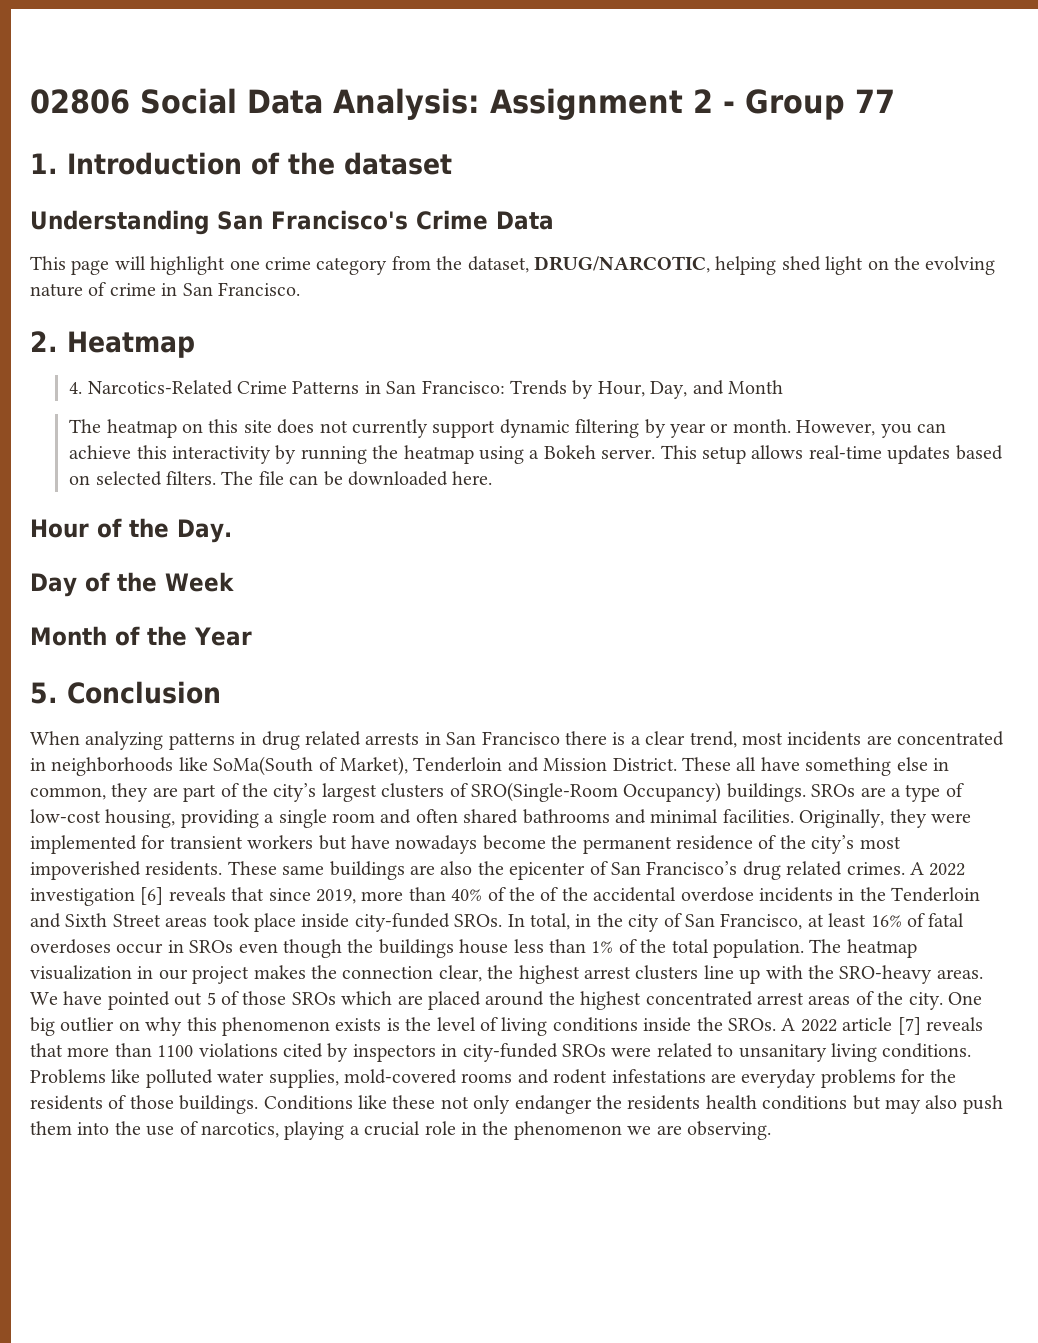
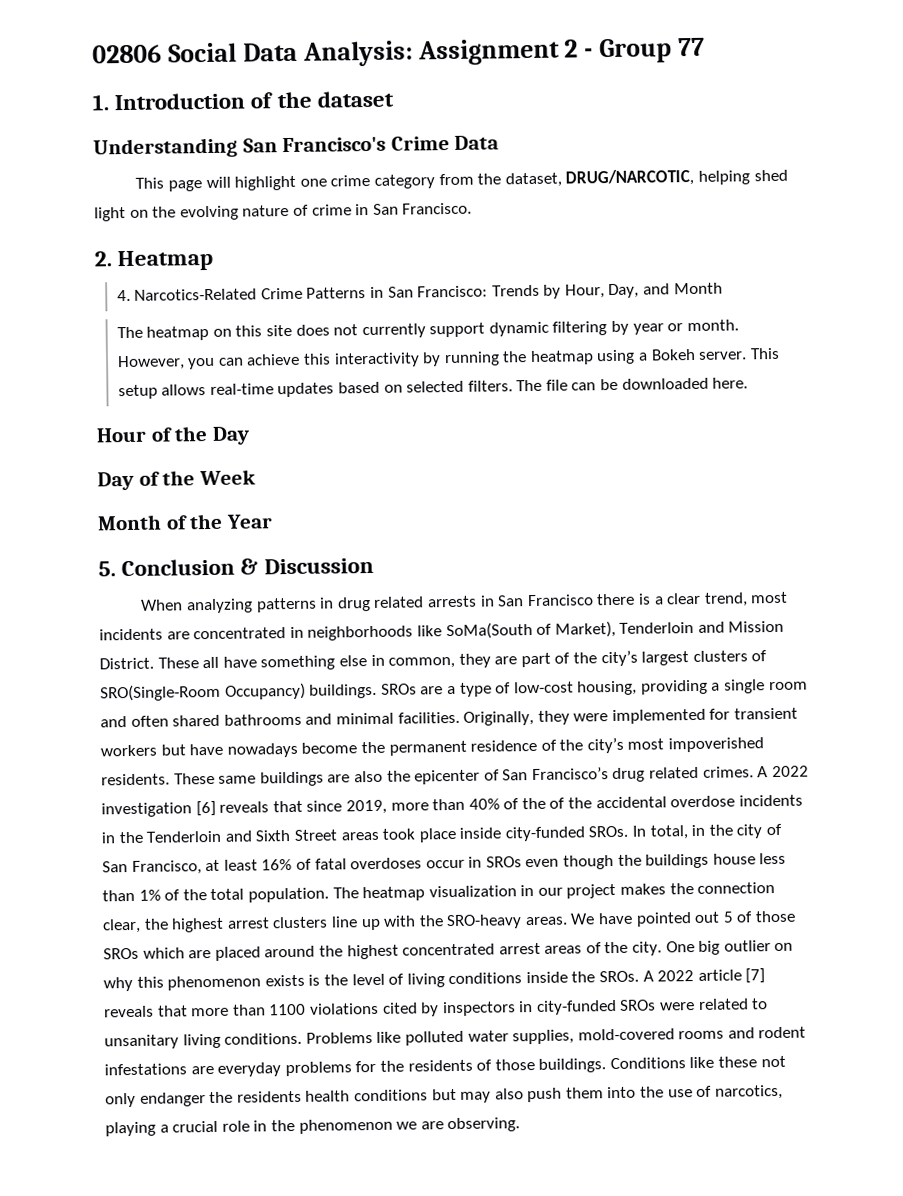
- Hour of the Day.
+ Hour of the Day
- 5. Conclusion
+ 5. Conclusion & Discussion

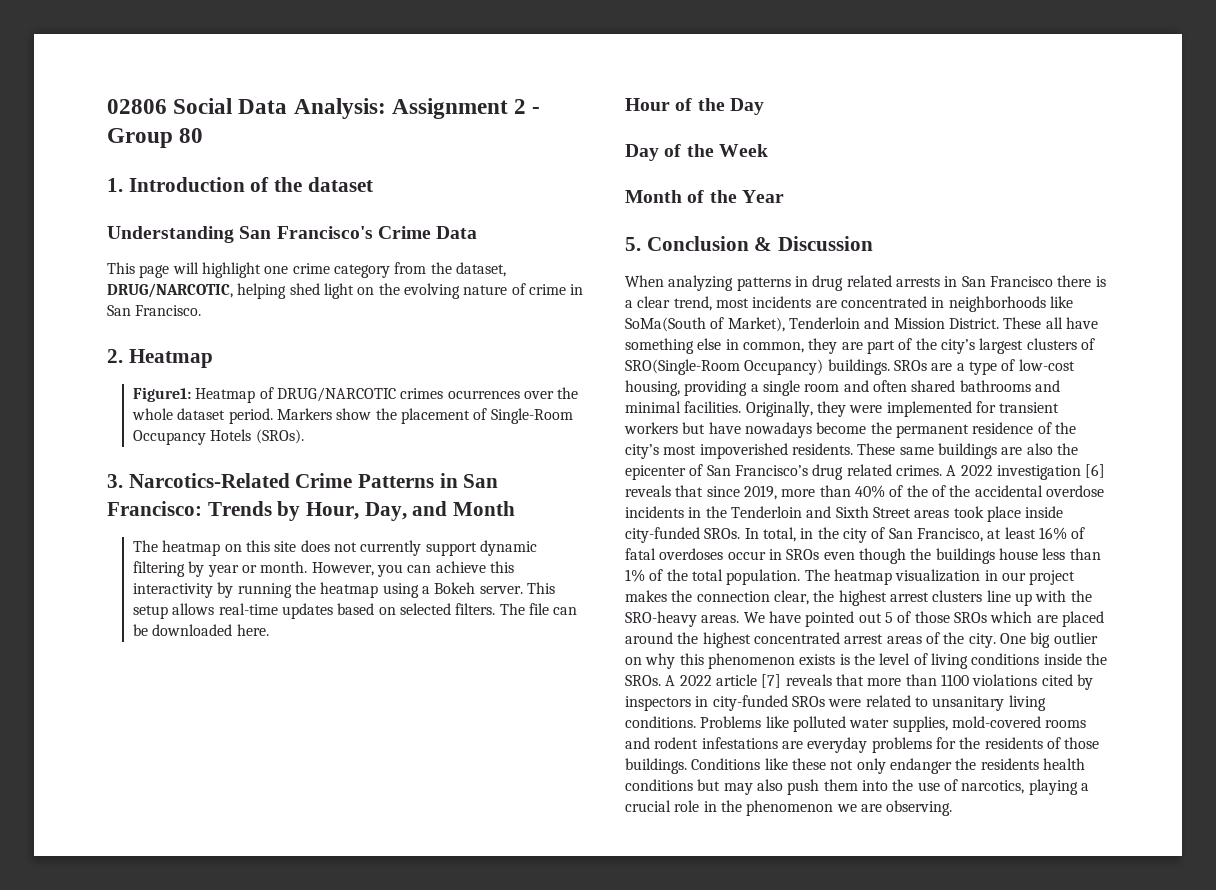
- 02806 Social Data Analysis: Assignment 2 - Group 77
+ 02806 Social Data Analysis: Assignment 2 - Group 80
- 4. Narcotics-Related Crime Patterns in San Francisco: Trends by Hour, Day, and Month
+ Figure1: Heatmap of DRUG/NARCOTIC crimes ocurrences over the whole dataset period. Markers show the placement of Single-Room Occupancy Hotels (SROs).
+ 3. Narcotics-Related Crime Patterns in San Francisco: Trends by Hour, Day, and Month

